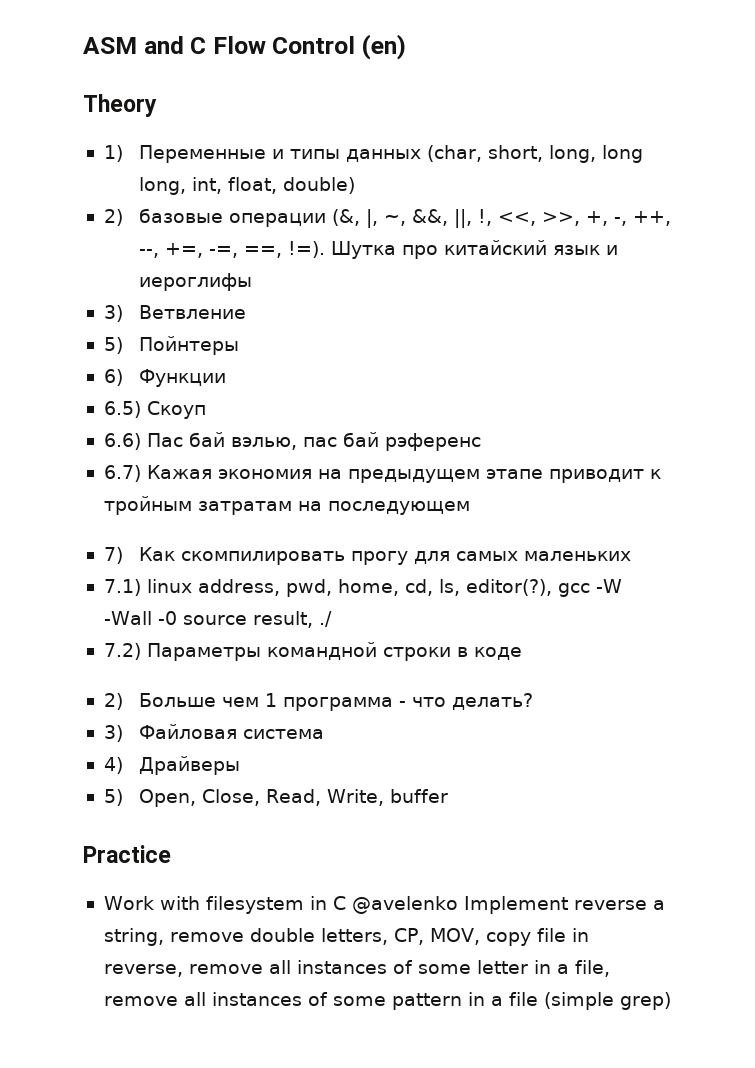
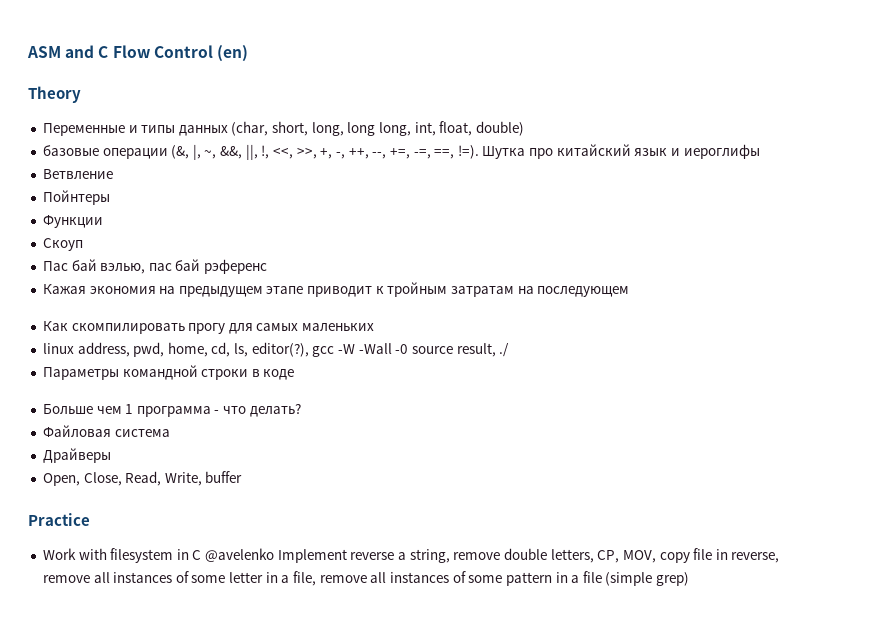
- 1) Переменные и типы данных (char, short, long, long long, int, float, double)
+ Переменные и типы данных (char, short, long, long long, int, float, double)
- 2) базовые операции (&, |, ~, &&, ||, !, <<, >>, +, -, ++, --, +=, -=, ==, !=).
+ базовые операции (&, |, ~, &&, ||, !, <<, >>, +, -, ++, --, +=, -=, ==, !=).
- 3) Ветвление
+ Ветвление
- 5) Пойнтеры
+ Пойнтеры
- 6) Функции
+ Функции
- 6.5) Скоуп
+ Скоуп
- 6.6) Пас бай вэлью, пас бай рэференс
+ Пас бай вэлью, пас бай рэференс
- 6.7) Кажая экономия на предыдущем этапе приводит к тройным затратам на последующем
+ Кажая экономия на предыдущем этапе приводит к тройным затратам на последующем
- 7) Как скомпилировать прогу для самых маленьких
+ Как скомпилировать прогу для самых маленьких
- 7.1) linux address, pwd, home, cd, ls, editor(?), gcc -W -Wall -0 source result, ./
+ linux address, pwd, home, cd, ls, editor(?), gcc -W -Wall -0 source result, ./
- 7.2) Параметры командной строки в коде
+ Параметры командной строки в коде
- 2) Больше чем 1 программа - что делать?
+ Больше чем 1 программа - что делать?
- 3) Файловая система
+ Файловая система
- 4) Драйверы
+ Драйверы
- 5) Open, Close, Read, Write, buffer
+ Open, Close, Read, Write, buffer

